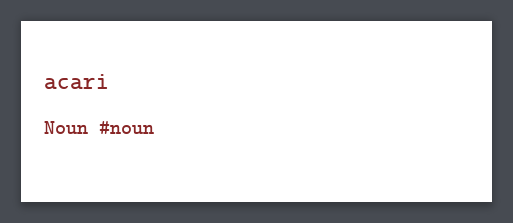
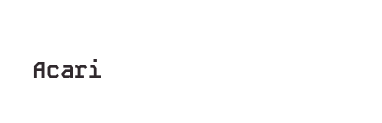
- acari
- Noun #noun
+ Acari

